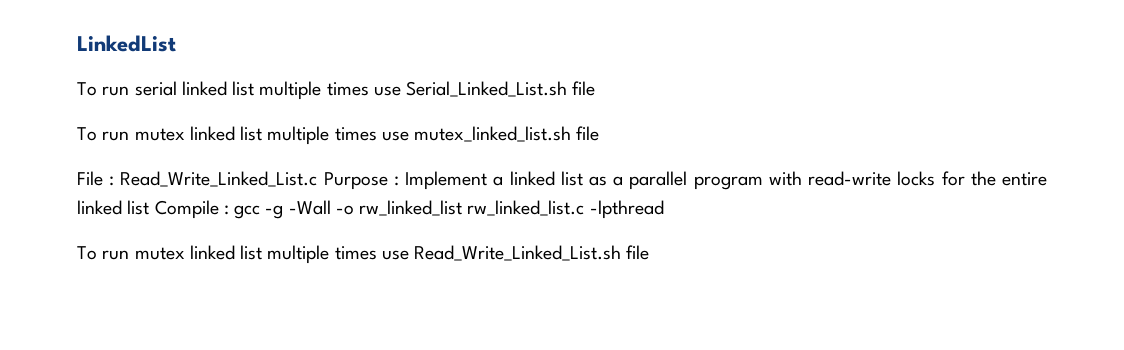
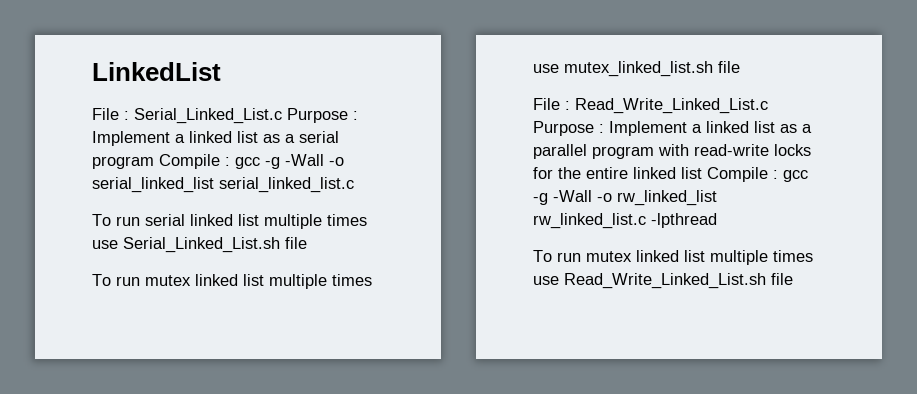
+ File : Serial_Linked_List.c Purpose : Implement a linked list as a serial program Compile : gcc -g -Wall -o serial_linked_list serial_linked_list.c

